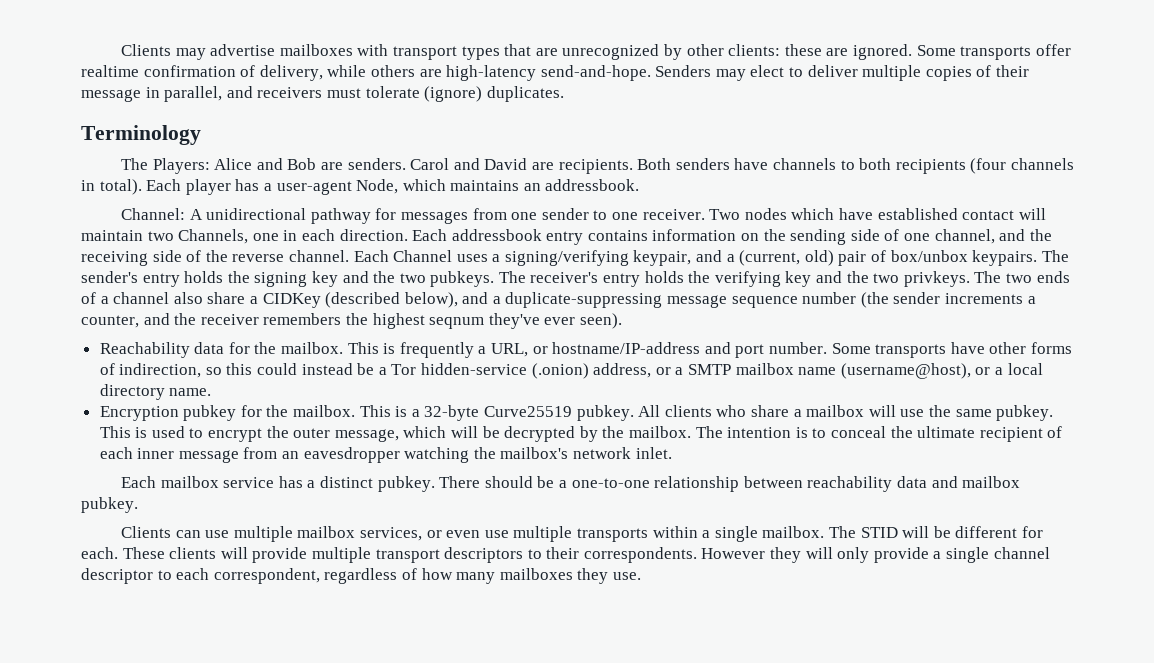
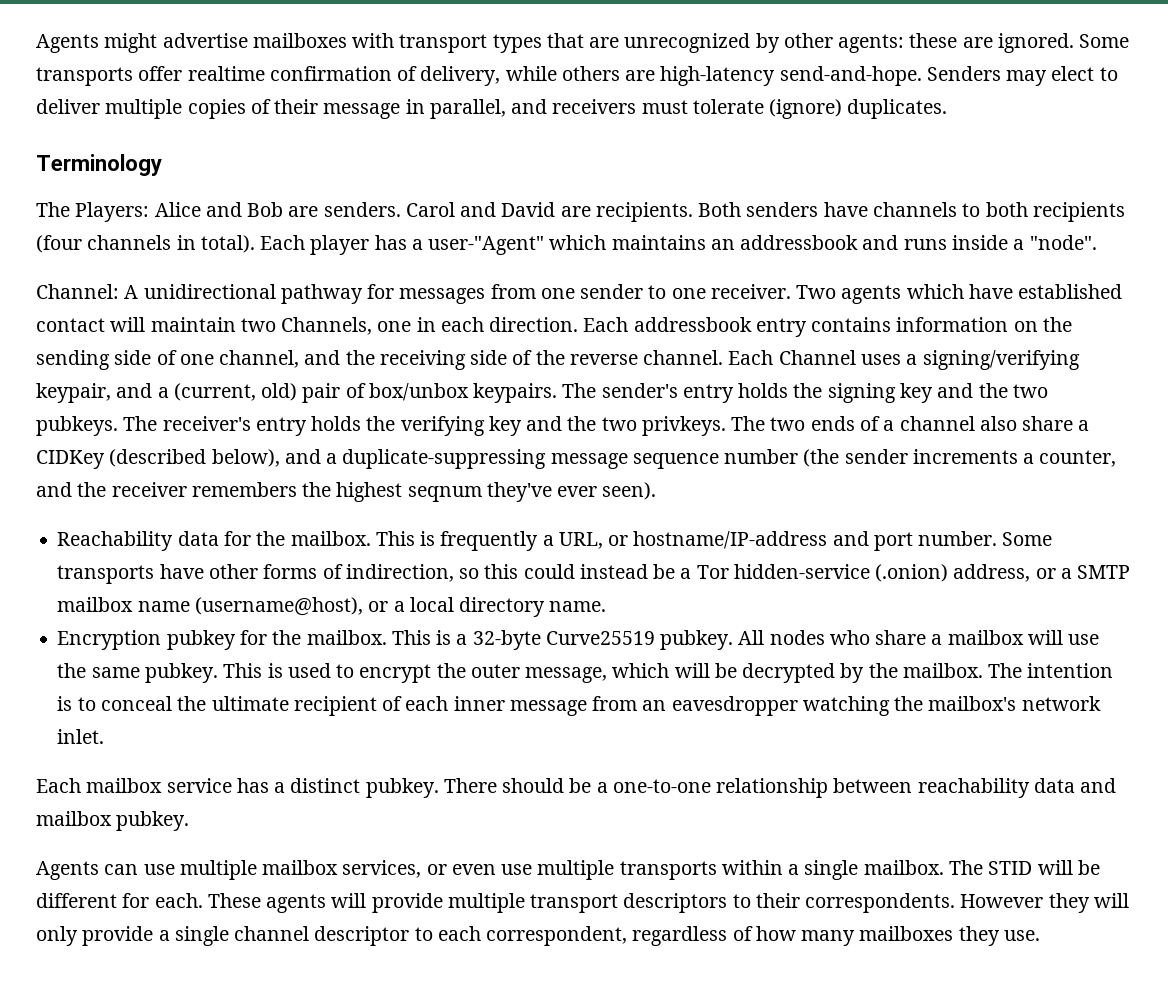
- Clients may advertise mailboxes with transport types that are unrecognized by other clients: these are ignored.
+ Agents might advertise mailboxes with transport types that are unrecognized by other agents: these are ignored.
- Each player has a user-agent Node, which maintains an addressbook.
+ Each player has a user-"Agent" which maintains an addressbook and runs inside a "node".
- Two nodes which have established contact will maintain two Channels, one in each direction.
+ Two agents which have established contact will maintain two Channels, one in each direction.
- All clients who share a mailbox will use the same pubkey.
+ All nodes who share a mailbox will use the same pubkey.
- Clients can use multiple mailbox services, or even use multiple transports within a single mailbox.
+ Agents can use multiple mailbox services, or even use multiple transports within a single mailbox.
- These clients will provide multiple transport descriptors to their correspondents.
+ These agents will provide multiple transport descriptors to their correspondents.

